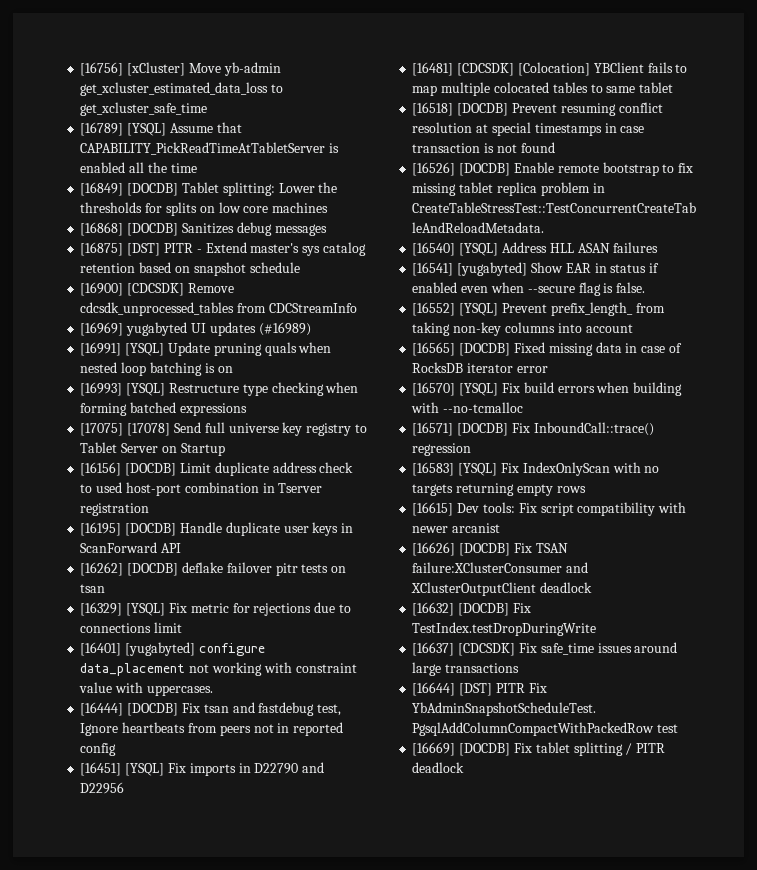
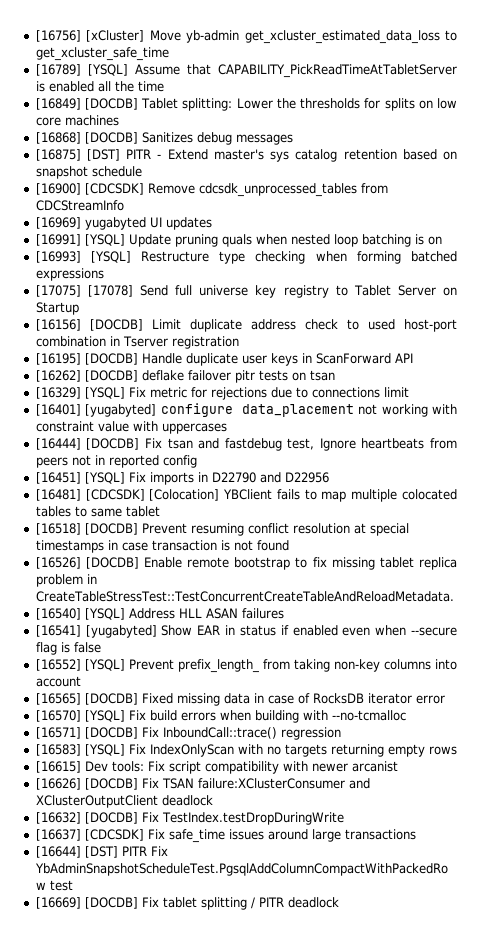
- [16969] yugabyted UI updates (#16989)
+ [16969] yugabyted UI updates
- [16401] [yugabyted] configure data_placement not working with constraint value with uppercases.
+ [16401] [yugabyted] configure data_placement not working with constraint value with uppercases
- [16541] [yugabyted] Show EAR in status if enabled even when --secure flag is false.
+ [16541] [yugabyted] Show EAR in status if enabled even when --secure flag is false

